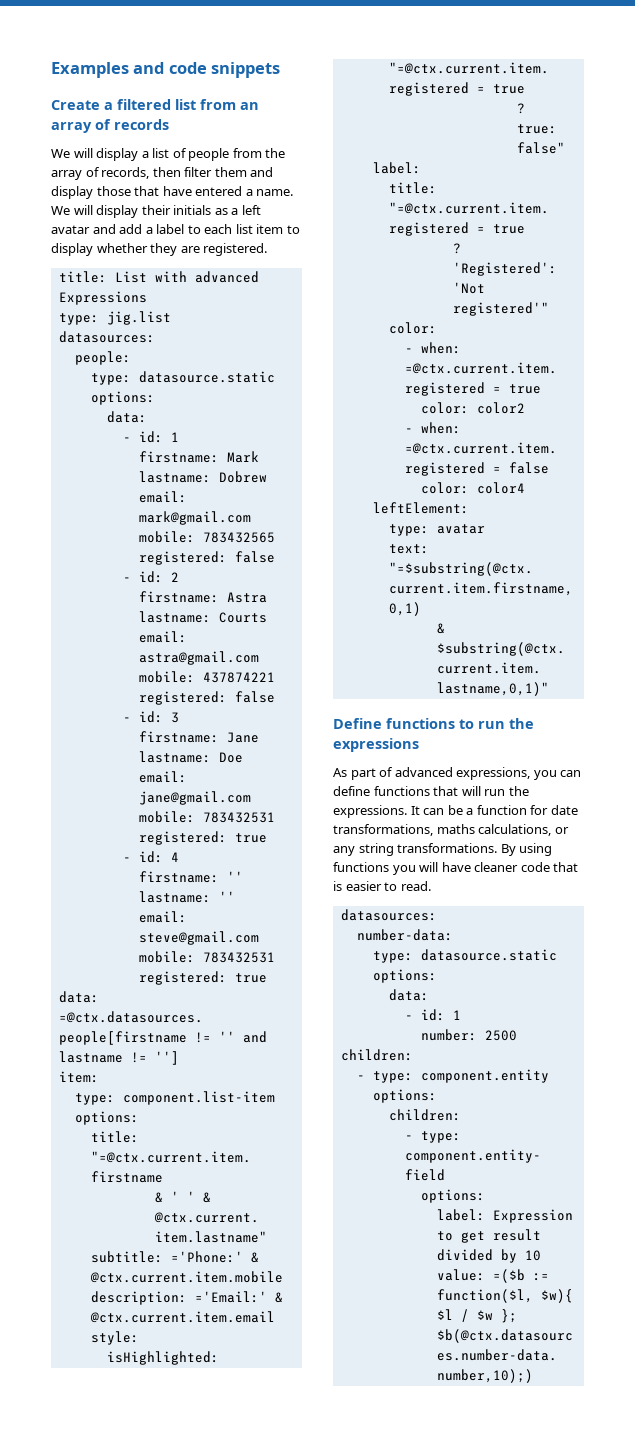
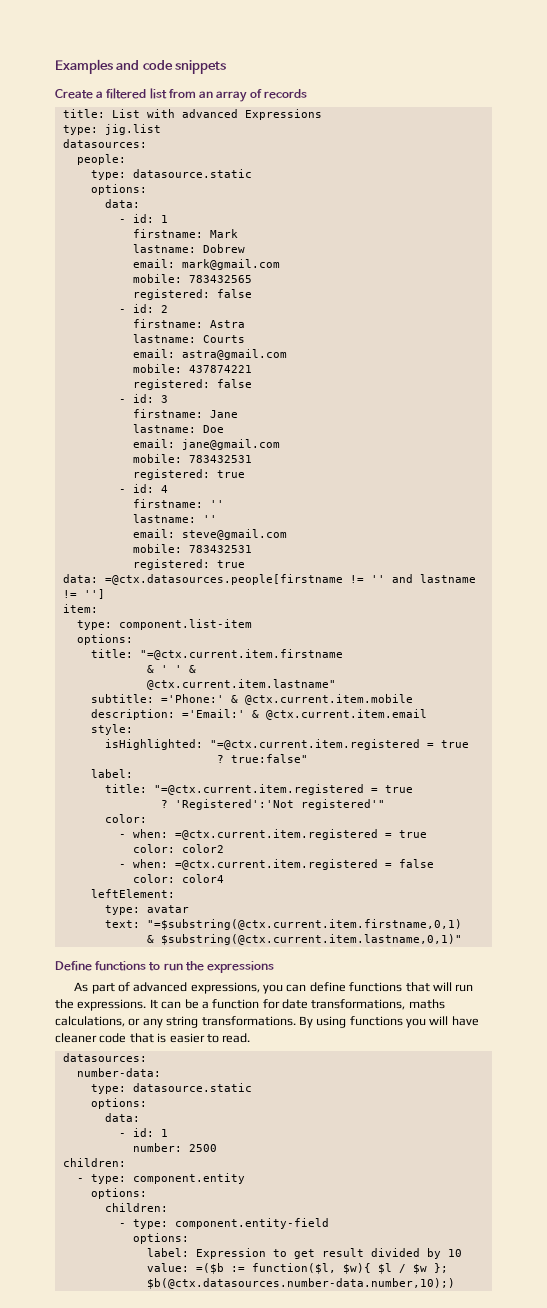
- We will display a list of people from the array of records, then filter them and display those that have entered a name. We will display their initials as a left avatar and add a label to each list item to display whether they are registered.

